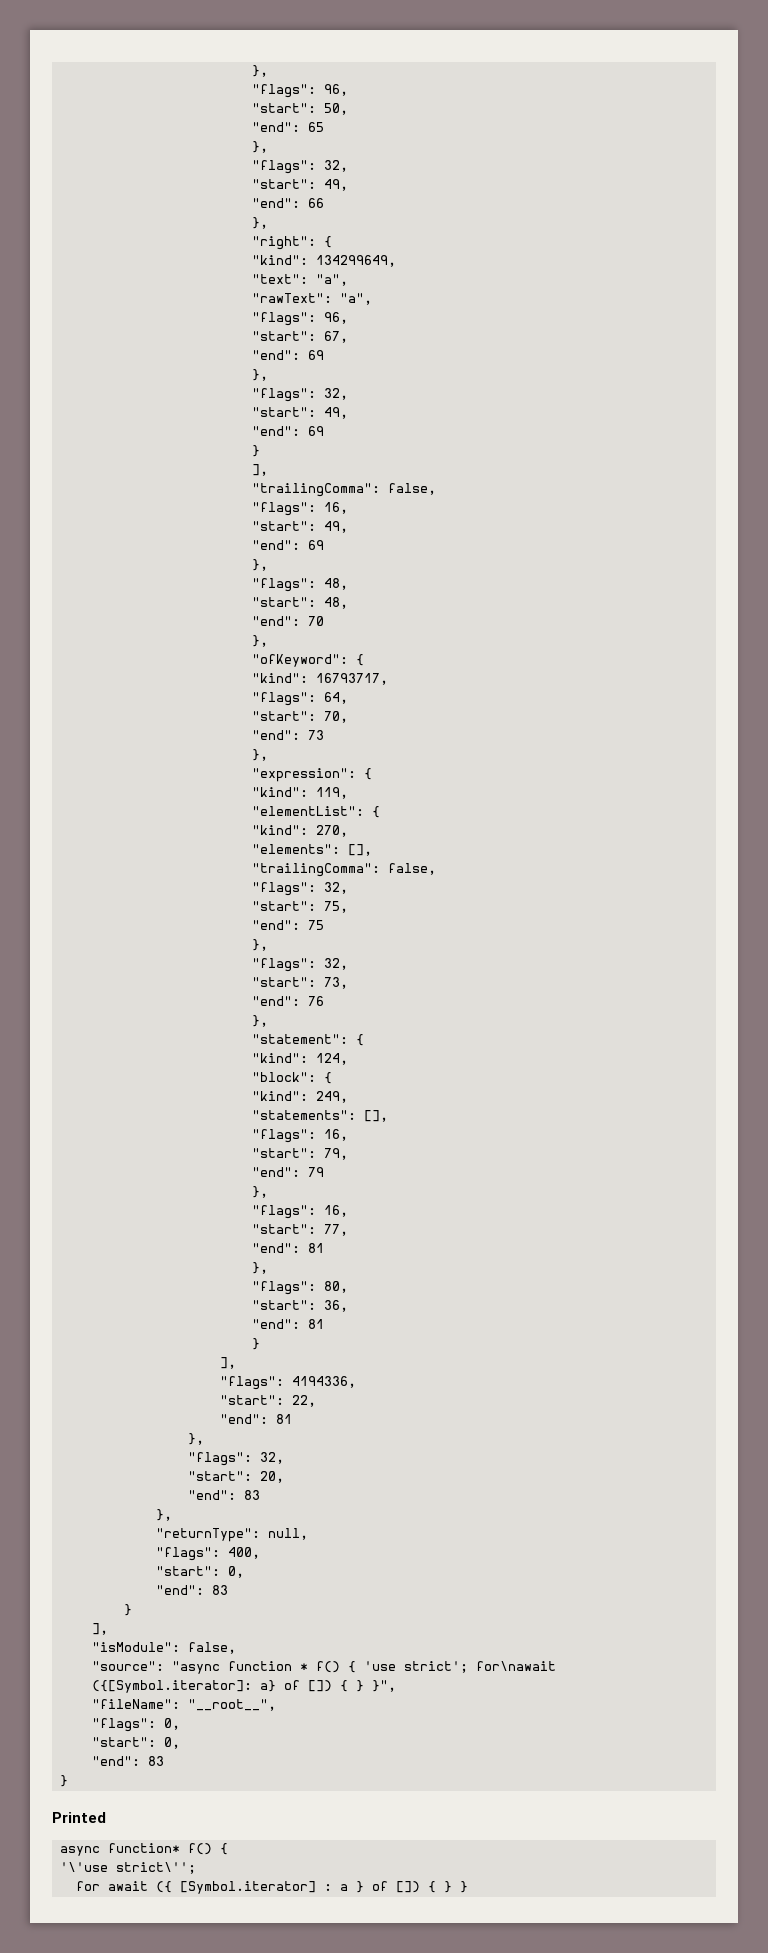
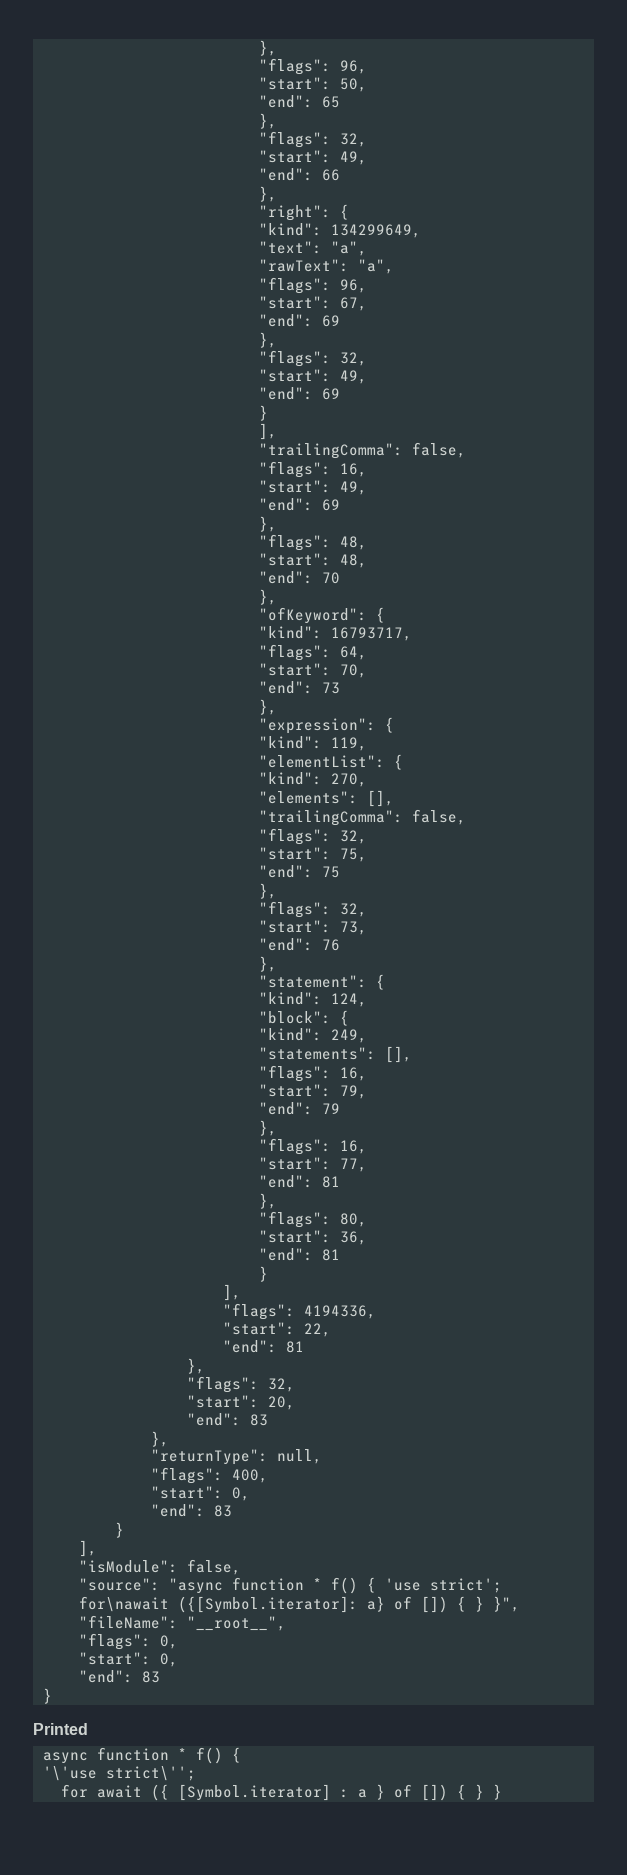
- async function* f() {
+ async function * f() {

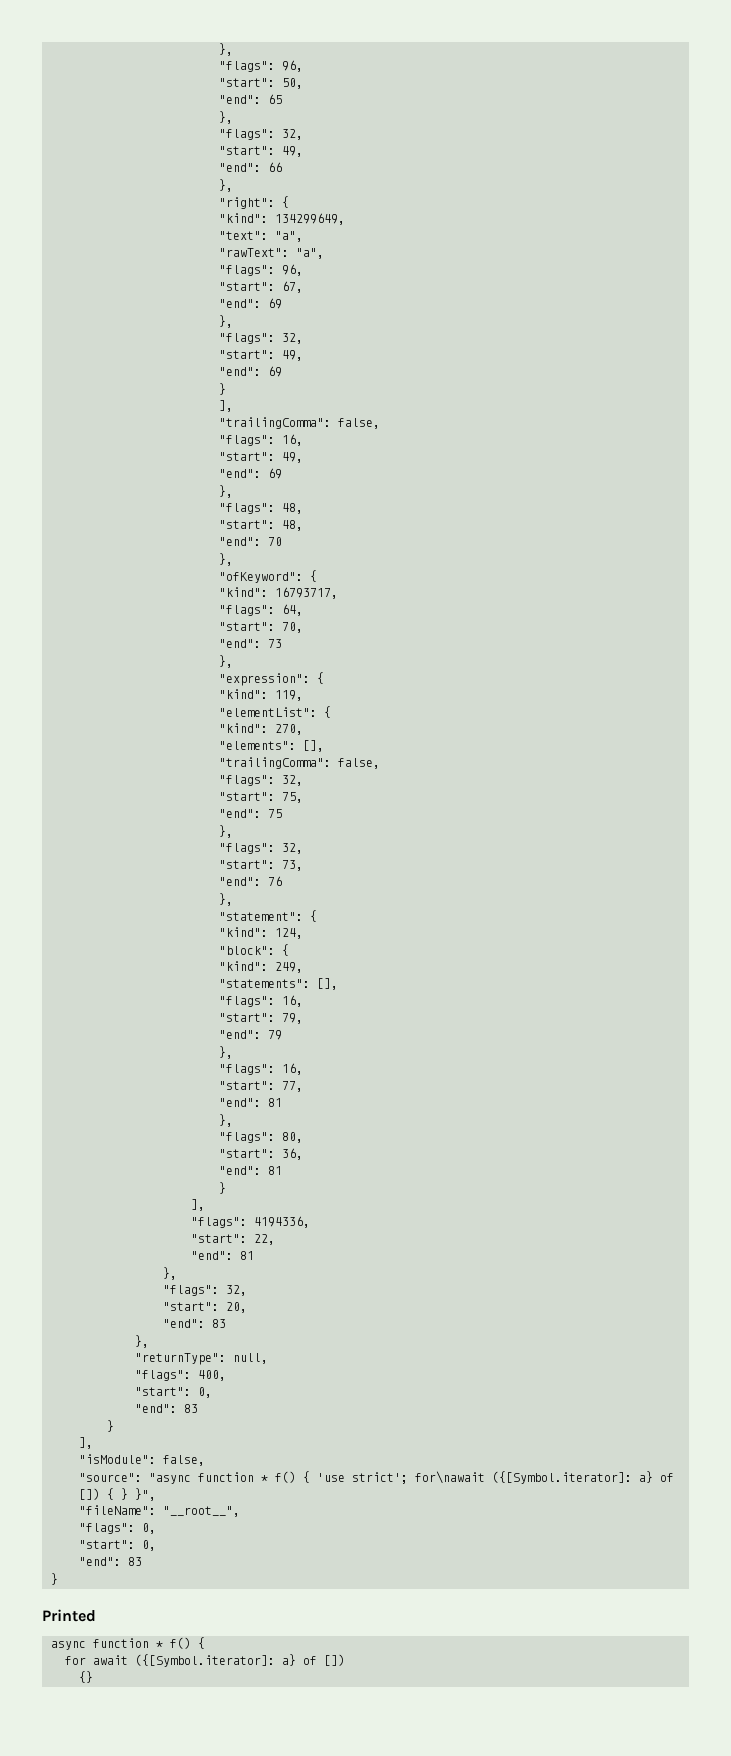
- '\'use strict\'';
- for await ({ [Symbol.iterator] : a } of []) { } }
+ for await ({[Symbol.iterator]: a} of [])
+ {}

